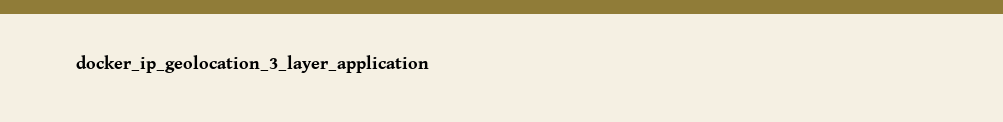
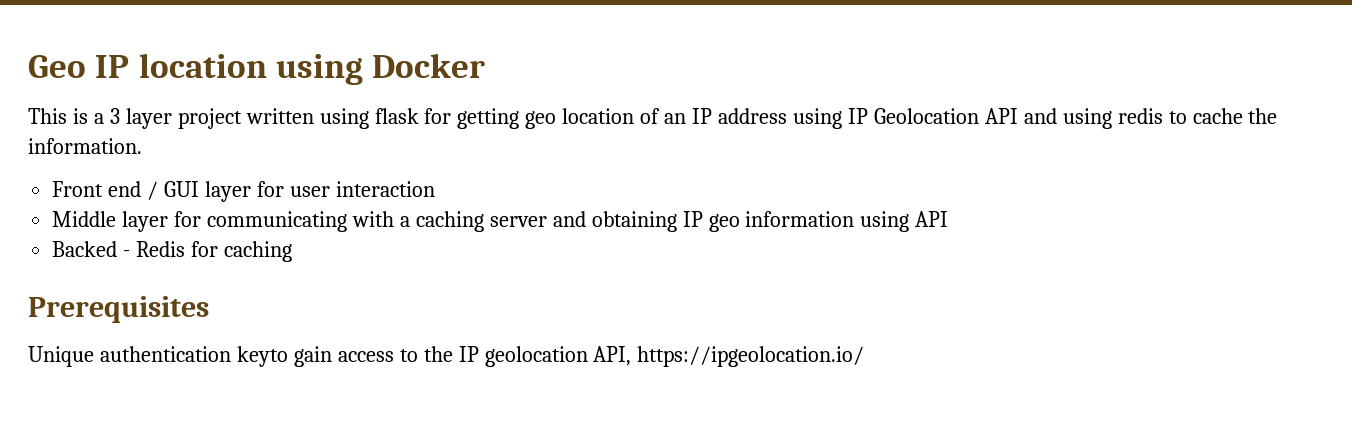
- docker_ip_geolocation_3_layer_application
+ Geo IP location using Docker
+ This is a 3 layer project written using flask for getting geo location of an IP address using IP Geolocation API and using redis to cache the information.
+ Front end / GUI layer for user interaction
+ Middle layer for communicating with a caching server and obtaining IP geo information using API
+ Backed - Redis for caching
+ Prerequisites
+ Unique authentication keyto gain access to the IP geolocation API, https://ipgeolocation.io/

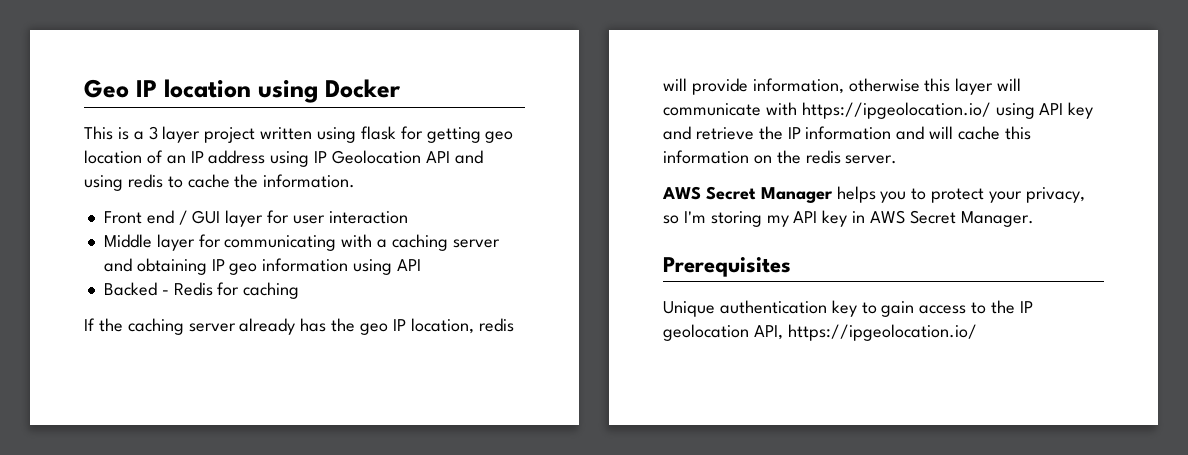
+ If the caching server already has the geo IP location, redis will provide information, otherwise this layer will communicate with https://ipgeolocation.io/ using API key and retrieve the IP information and will cache this information on the redis server.
+ AWS Secret Manager helps you to protect your privacy, so I'm storing my API key in AWS Secret Manager.
- Unique authentication keyto gain access to the IP geolocation API, https://ipgeolocation.io/
+ Unique authentication key to gain access to the IP geolocation API, https://ipgeolocation.io/

